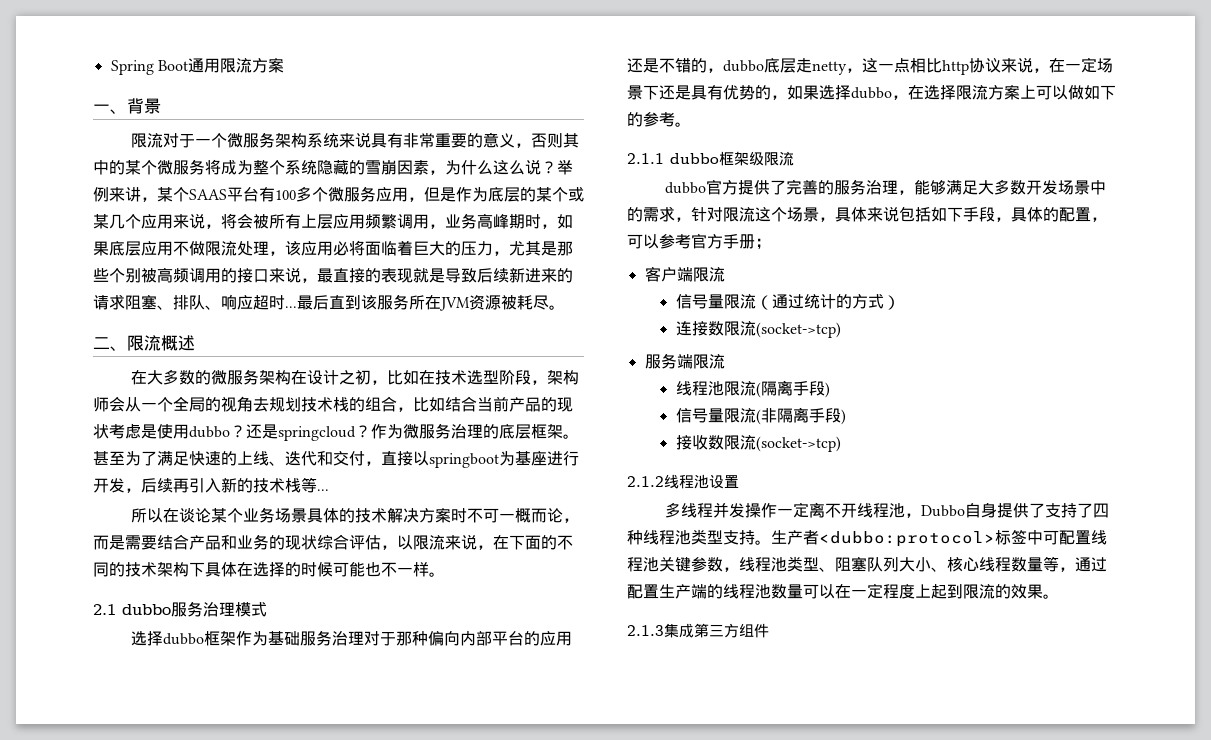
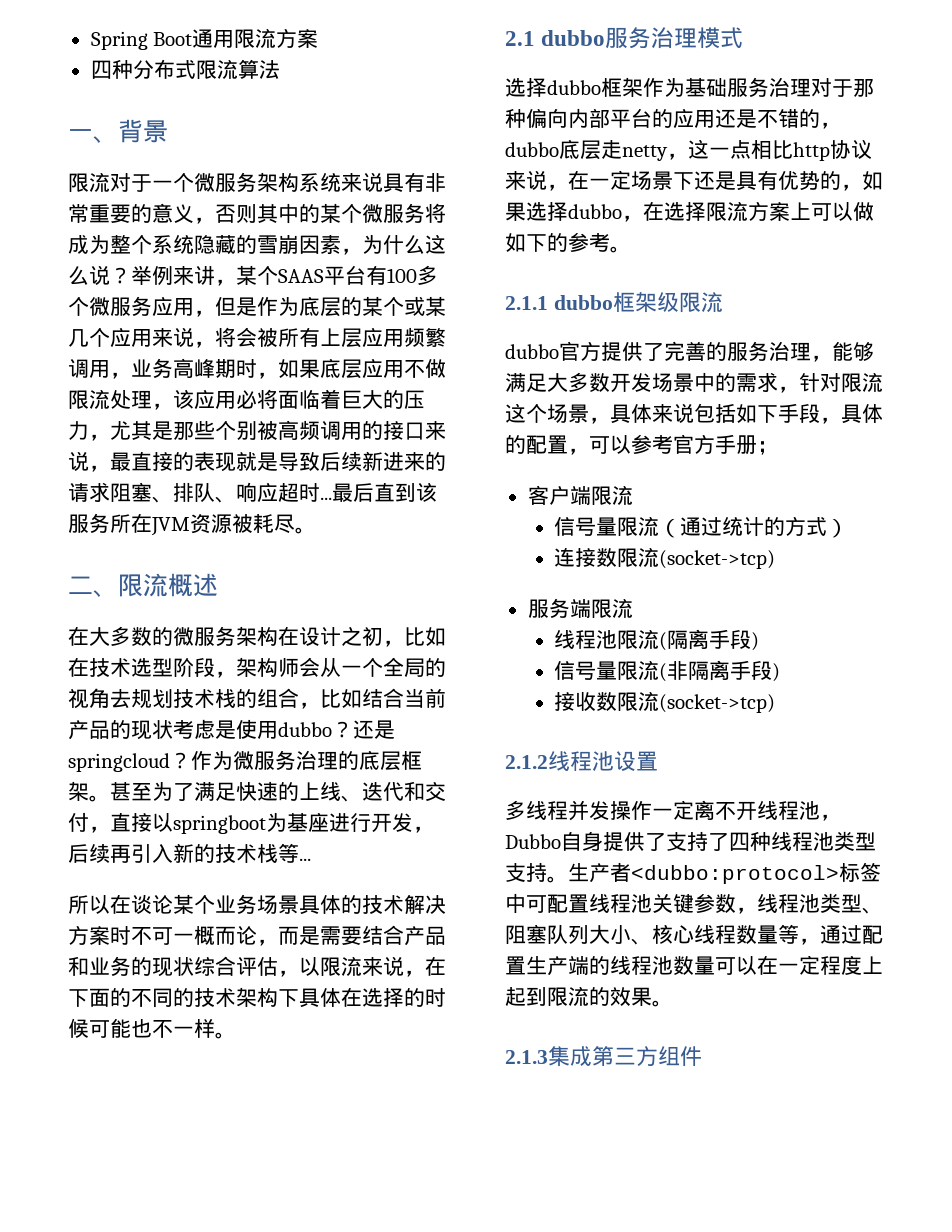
+ 四种分布式限流算法

